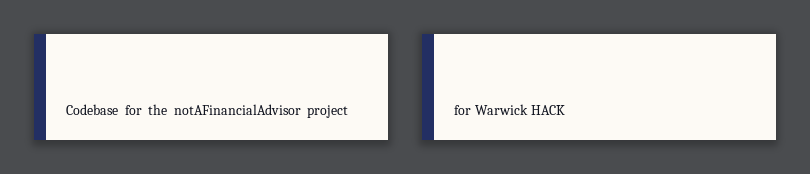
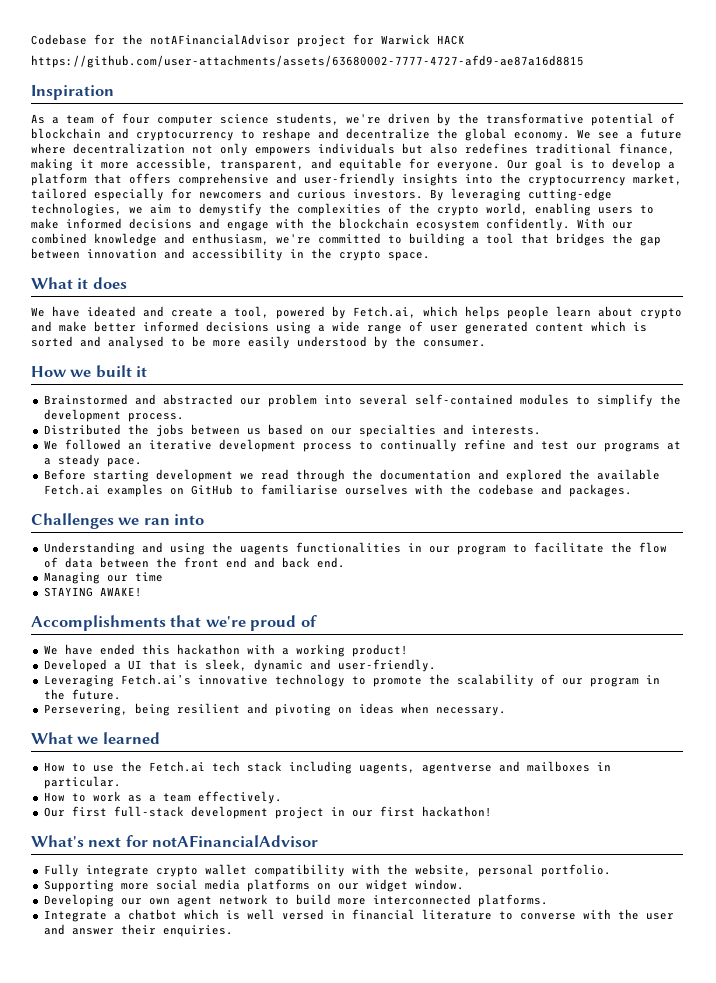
+ https://github.com/user-attachments/assets/63680002-7777-4727-afd9-ae87a16d8815
+ Inspiration
+ As a team of four computer science students, we're driven by the transformative potential of blockchain and cryptocurrency to reshape and decentralize the global economy. We see a future where decentralization not only empowers individuals but also redefines traditional finance, making it more accessible, transparent, and equitable for everyone. Our goal is to develop a platform that offers comprehensive and user-friendly insights into the cryptocurrency market, tailored especially for newcomers and curious investors. By leveraging cutting-edge technologies, we aim to demystify the complexities of the crypto world, enabling users to make informed decisions and engage with the blockchain ecosystem confidently. With our combined knowledge and enthusiasm, we're committed to building a tool that bridges the gap between innovation and accessibility in the crypto space.
+ What it does
+ We have ideated and create a tool, powered by Fetch.ai, which helps people learn about crypto and make better informed decisions using a wide range of user generated content which is sorted and analysed to be more easily understood by the consumer.
+ How we built it
+ Brainstormed and abstracted our problem into several self-contained modules to simplify the development process.
+ Distributed the jobs between us based on our specialties and interests.
+ We followed an iterative development process to continually refine and test our programs at a steady pace.
+ Before starting development we read through the documentation and explored the available Fetch.ai examples on GitHub to familiarise ourselves with the codebase and packages.
+ Challenges we ran into
+ Understanding and using the uagents functionalities in our program to facilitate the flow of data between the front end and back end.
+ Managing our time
+ STAYING AWAKE!
+ Accomplishments that we're proud of
+ We have ended this hackathon with a working product!
+ Developed a UI that is sleek, dynamic and user-friendly.
+ Leveraging Fetch.ai’s innovative technology to promote the scalability of our program in the future.
+ Persevering, being resilient and pivoting on ideas when necessary.
+ What we learned
+ How to use the Fetch.ai tech stack including uagents, agentverse and mailboxes in particular.
+ How to work as a team effectively.
+ Our first full-stack development project in our first hackathon!
+ What's next for notAFinancialAdvisor
+ Fully integrate crypto wallet compatibility with the website, personal portfolio.
+ Supporting more social media platforms on our widget window.
+ Developing our own agent network to build more interconnected platforms.
+ Integrate a chatbot which is well versed in financial literature to converse with the user and answer their enquiries.

